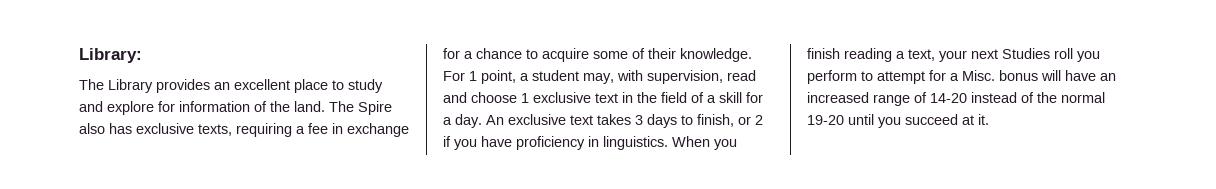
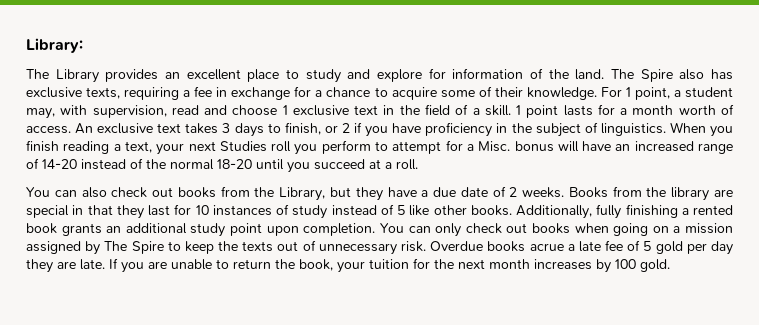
- For 1 point, a student may, with supervision, read and choose 1 exclusive text in the field of a skill for a day.
+ For 1 point, a student may, with supervision, read and choose 1 exclusive text in the field of a skill. 1 point lasts for a month worth of access.
- An exclusive text takes 3 days to finish, or 2 if you have proficiency in linguistics.
+ An exclusive text takes 3 days to finish, or 2 if you have proficiency in the subject of linguistics.
- When you finish reading a text, your next Studies roll you perform to attempt for a Misc. bonus will have an increased range of 14-20 instead of the normal 19-20 until you succeed at it.
+ When you finish reading a text, your next Studies roll you perform to attempt for a Misc. bonus will have an increased range of 14-20 instead of the normal 18-20 until you succeed at a roll.
+ You can also check out books from the Library, but they have a due date of 2 weeks. Books from the library are special in that they last for 10 instances of study instead of 5 like other books. Additionally, fully finishing a rented book grants an additional study point upon completion. You can only check out books when going on a mission assigned by The Spire to keep the texts out of unnecessary risk. Overdue books acrue a late fee of 5 gold per day they are late. If you are unable to return the book, your tuition for the next month increases by 100 gold.

